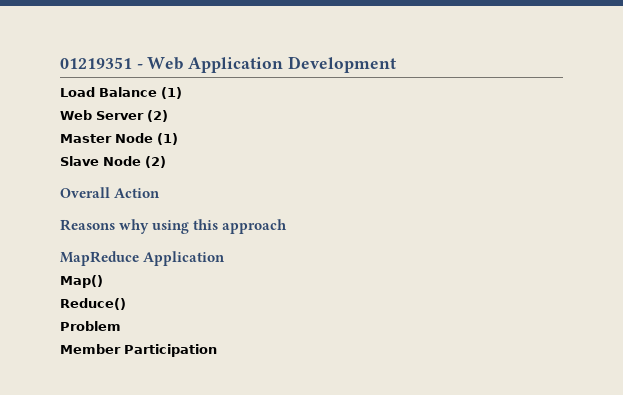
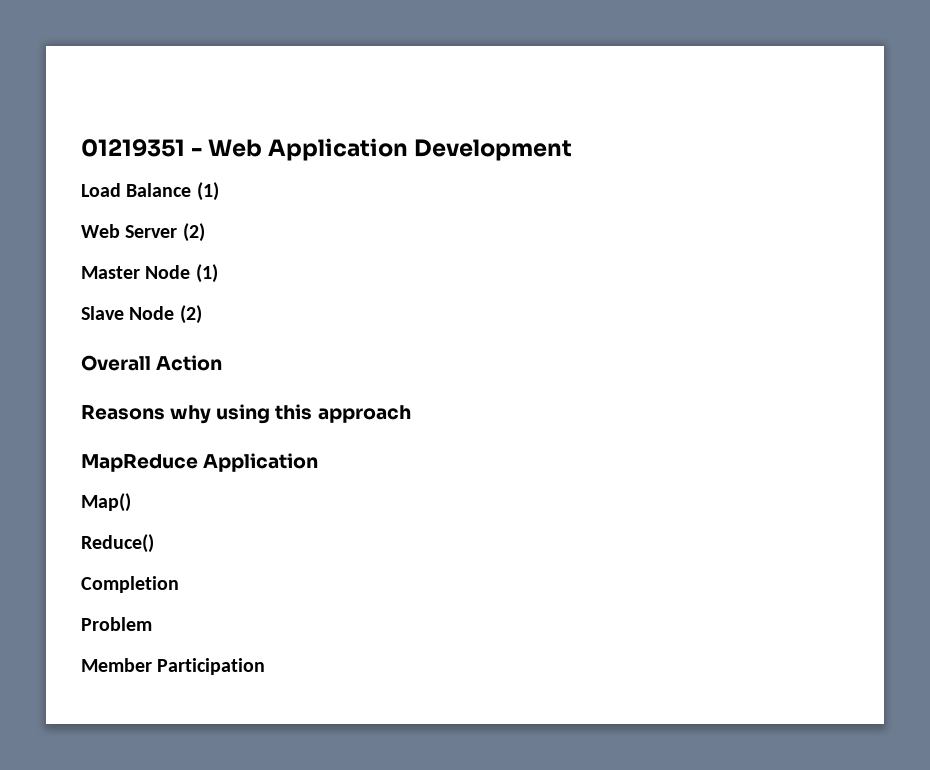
+ Completion

